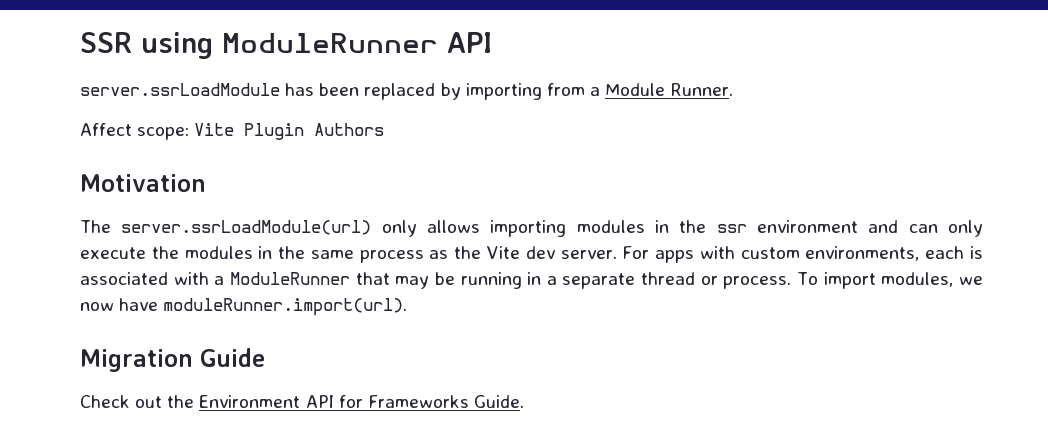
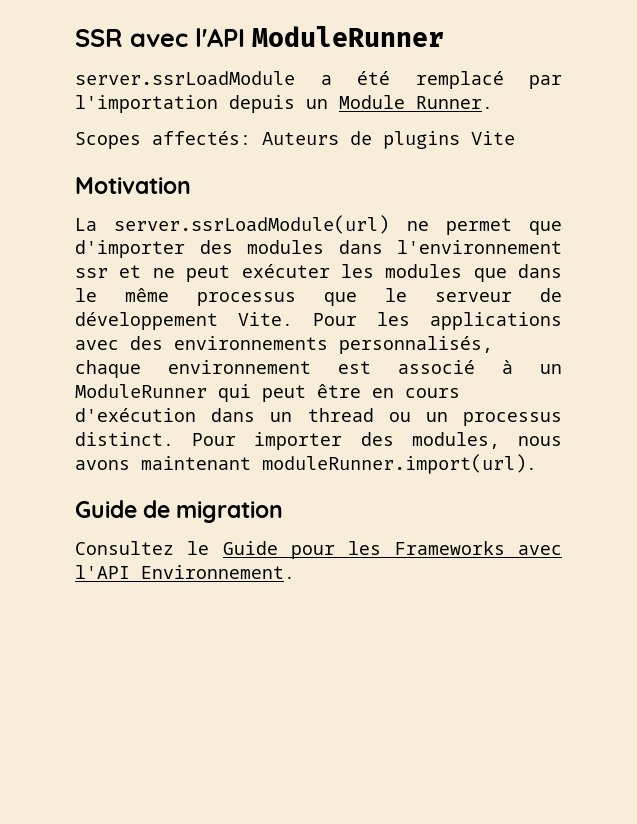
- SSR using ModuleRunner API
+ SSR avec l'API ModuleRunner
- server.ssrLoadModule has been replaced by importing from a Module Runner.
- Affect scope: Vite Plugin Authors
+ server.ssrLoadModule a été remplacé par l'importation depuis un Module Runner.
+ Scopes affectés: Auteurs de plugins Vite
- The server.ssrLoadModule(url) only allows importing modules in the ssr environment and can only execute the modules in the same process as the Vite dev server. For apps with custom environments, each is associated with a ModuleRunner that may be running in a separate thread or process. To import modules, we now have moduleRunner.import(url).
+ La server.ssrLoadModule(url) ne permet que d'importer des modules dans l'environnement ssr et ne peut exécuter les modules que dans le même processus que le serveur de développement Vite. Pour les applications avec des environnements personnalisés, chaque environnement est associé à un ModuleRunner qui peut être en cours d'exécution dans un thread ou un processus distinct. Pour importer des modules, nous avons maintenant moduleRunner.import(url).
- Migration Guide
- Check out the Environment API for Frameworks Guide.
+ Guide de migration
+ Consultez le Guide pour les Frameworks avec l'API Environnement.

